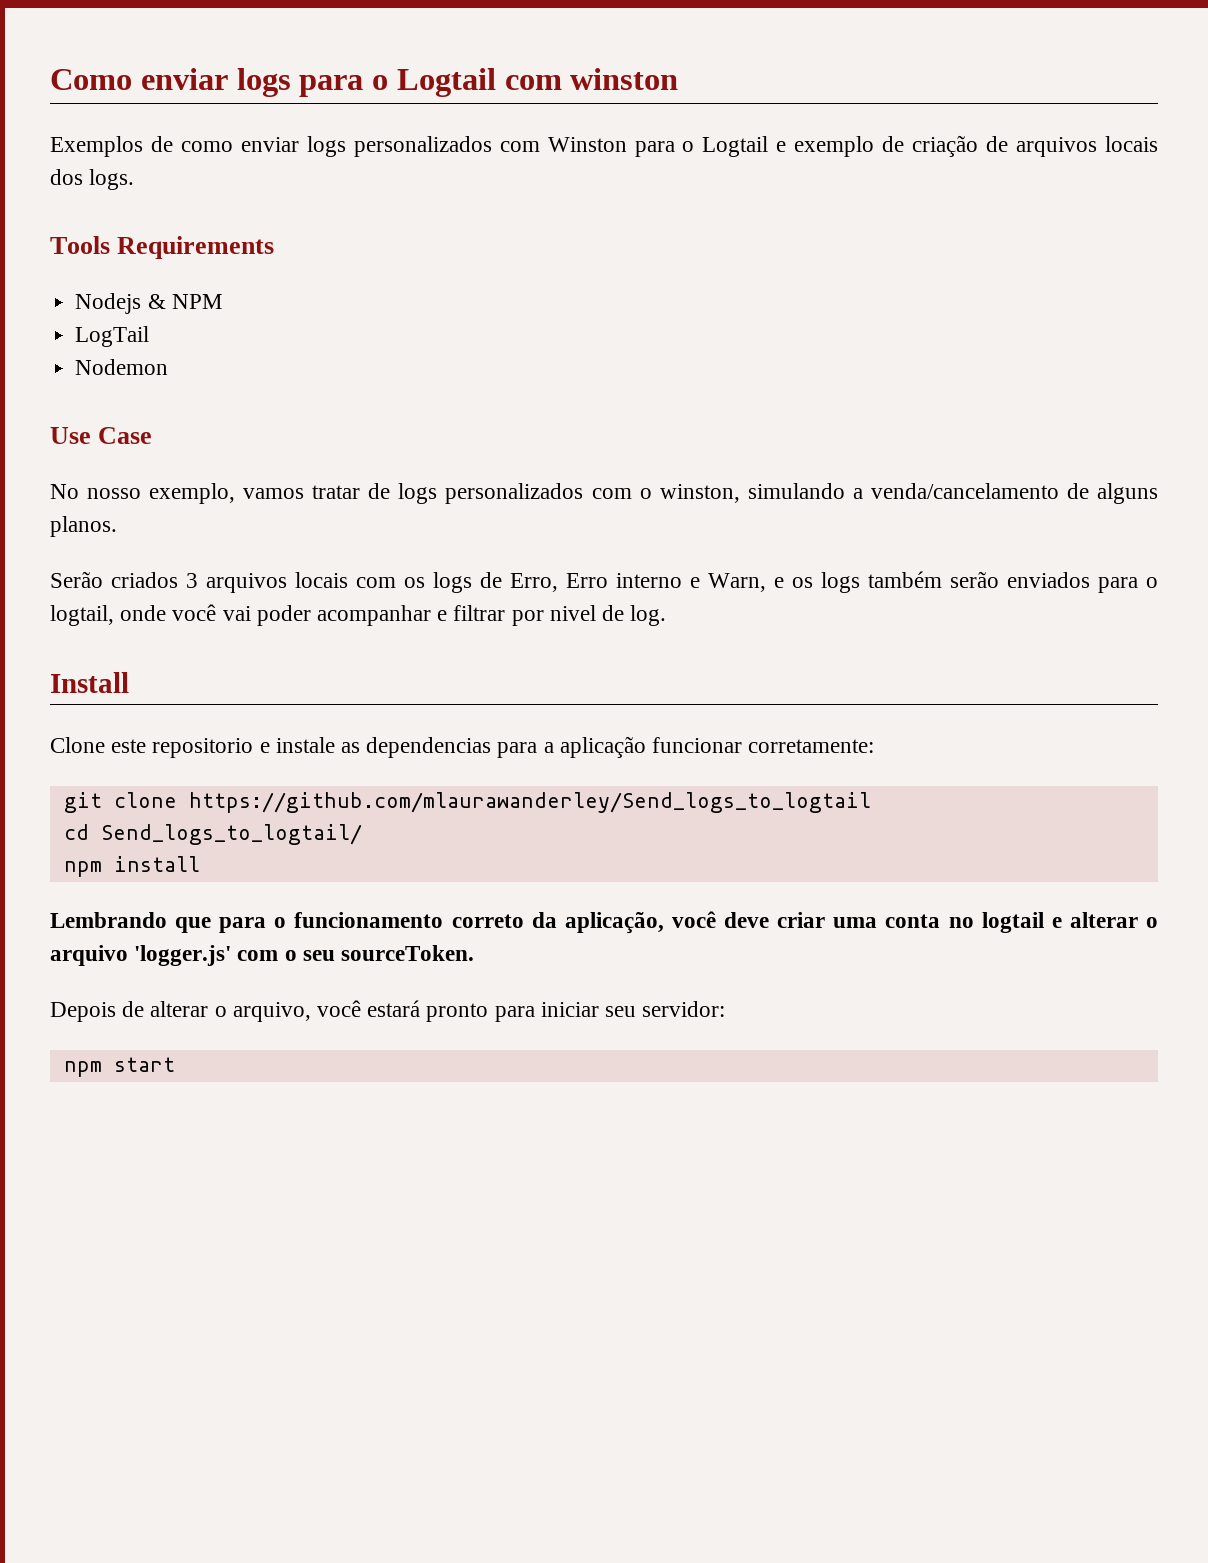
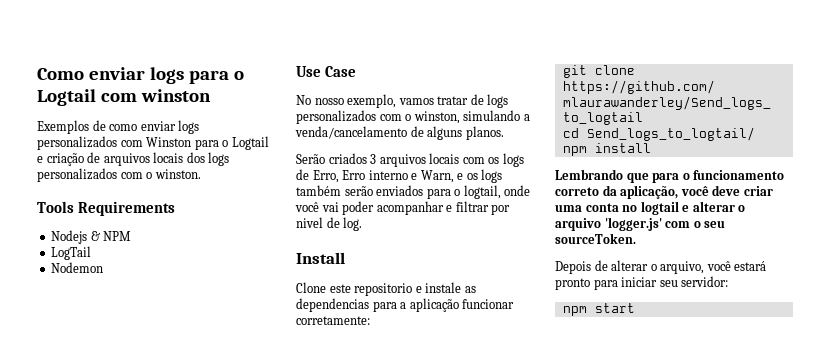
- Exemplos de como enviar logs personalizados com Winston para o Logtail e exemplo de criação de arquivos locais dos logs.
+ Exemplos de como enviar logs personalizados com Winston para o Logtail e criação de arquivos locais dos logs personalizados com o winston.

